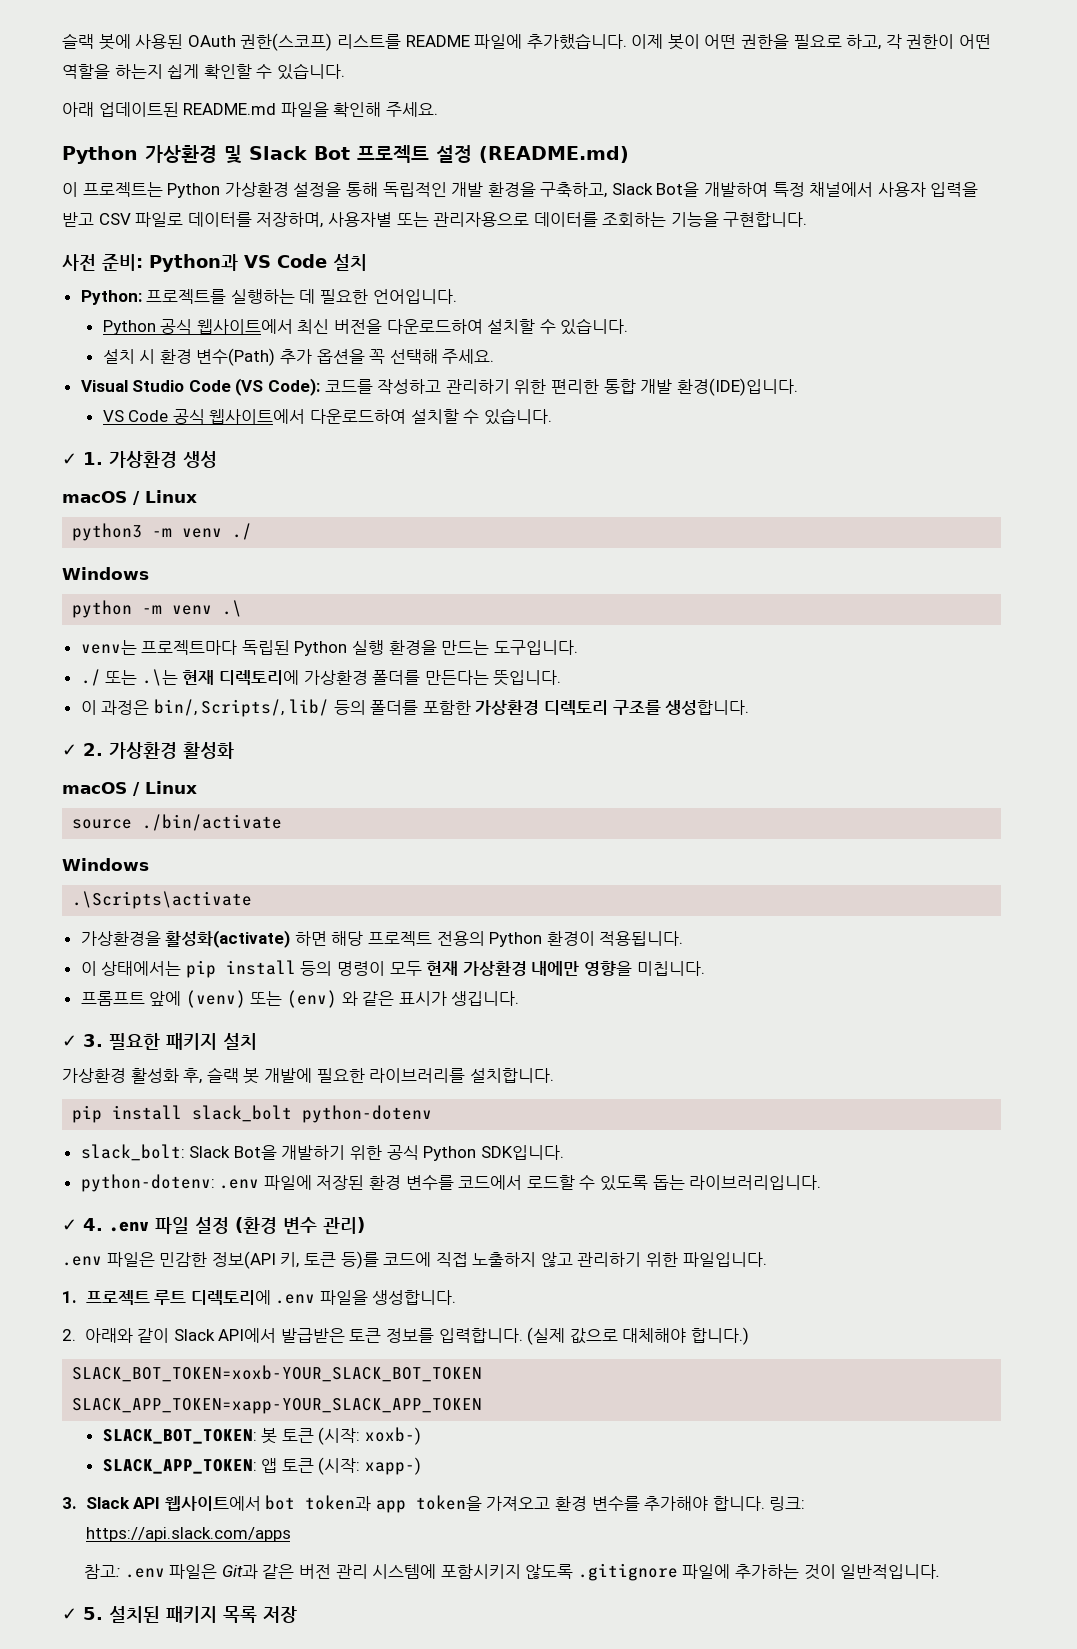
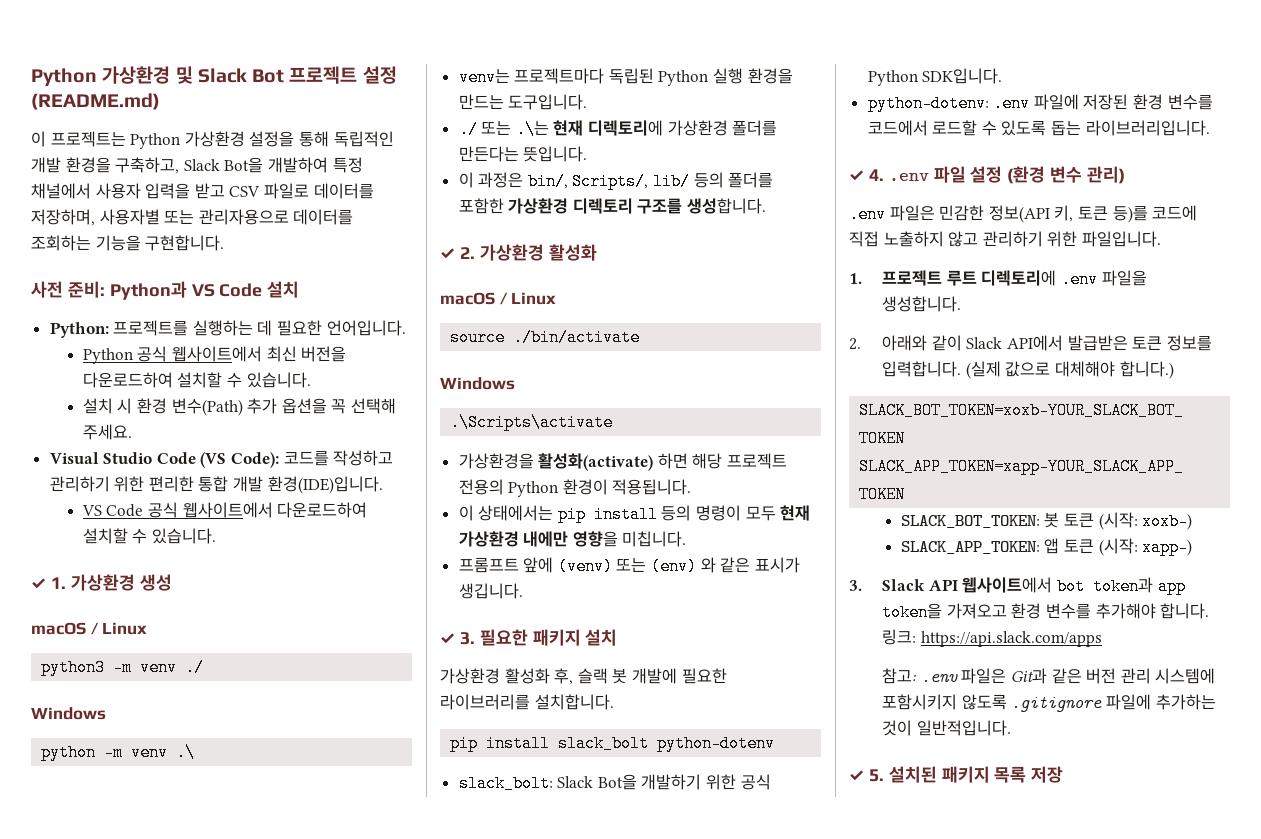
- 슬랙 봇에 사용된 OAuth 권한(스코프) 리스트를 README 파일에 추가했습니다. 이제 봇이 어떤 권한을 필요로 하고, 각 권한이 어떤 역할을 하는지 쉽게 확인할 수 있습니다.
- 아래 업데이트된 README.md 파일을 확인해 주세요.

